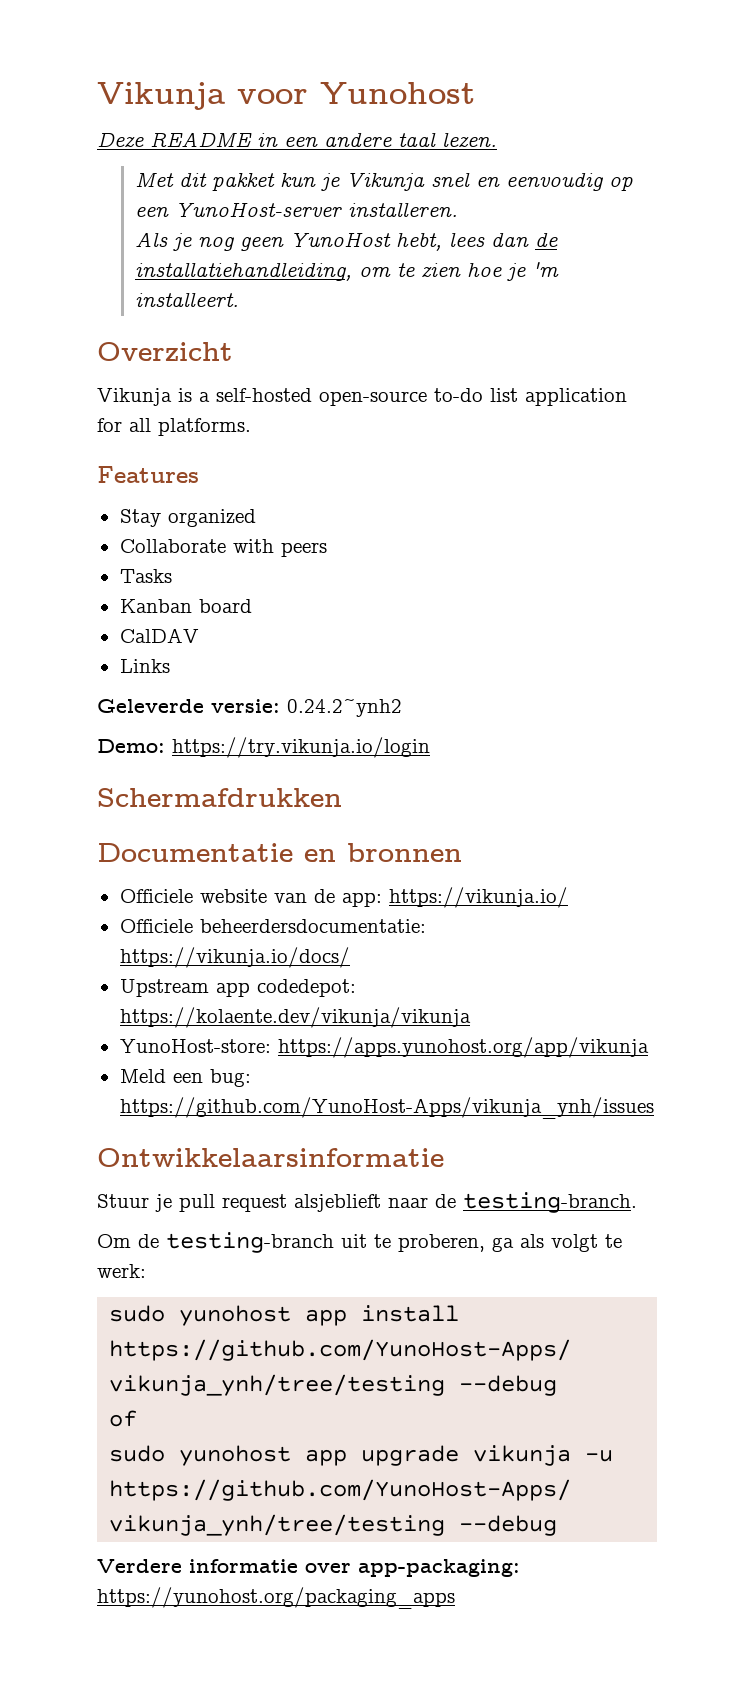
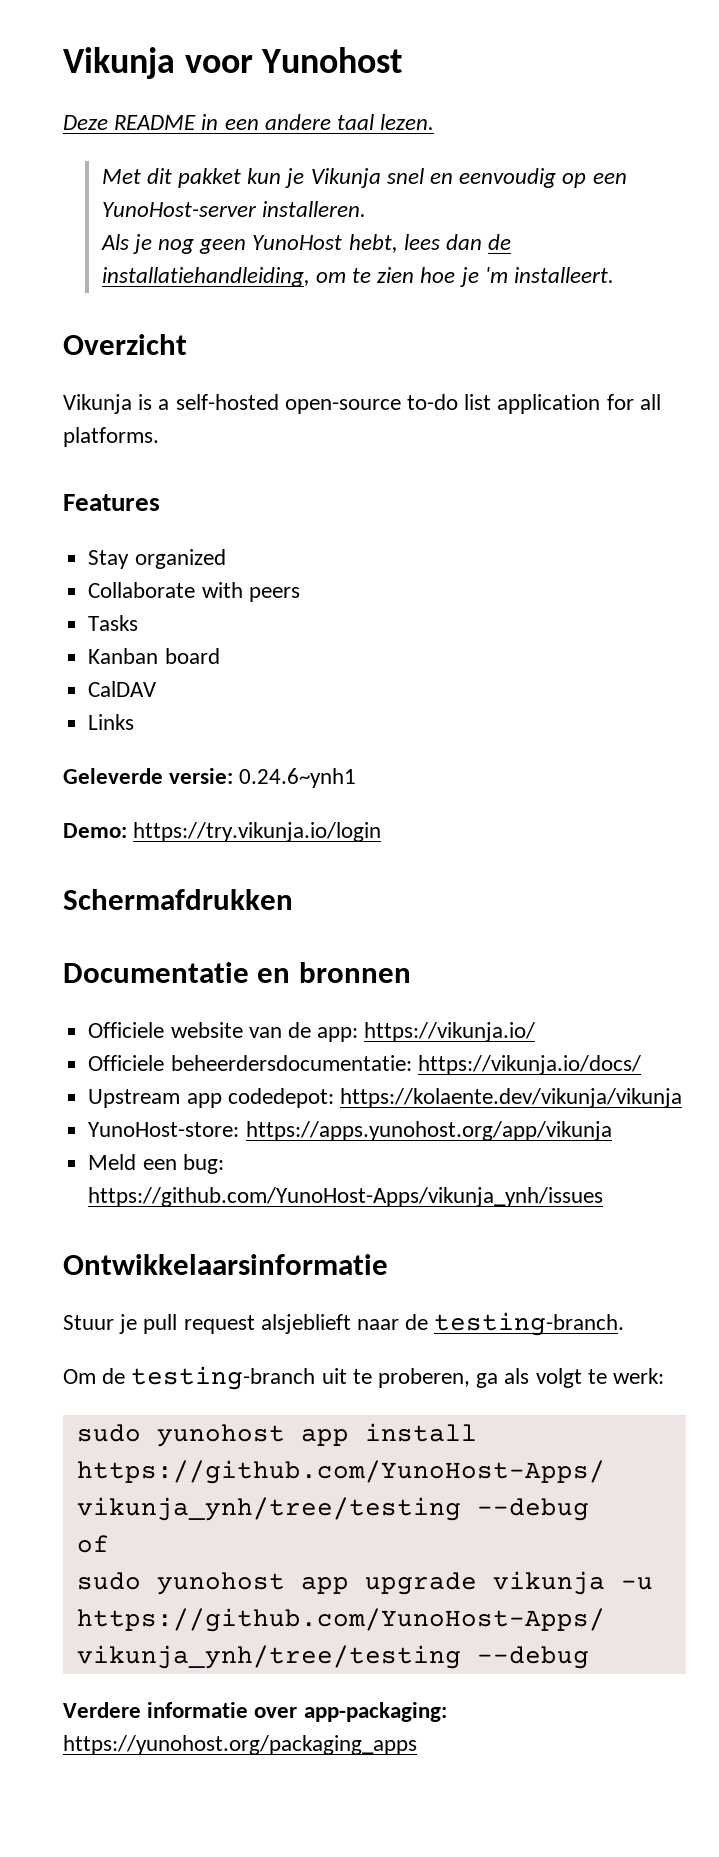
- Geleverde versie: 0.24.2~ynh2
+ Geleverde versie: 0.24.6~ynh1

